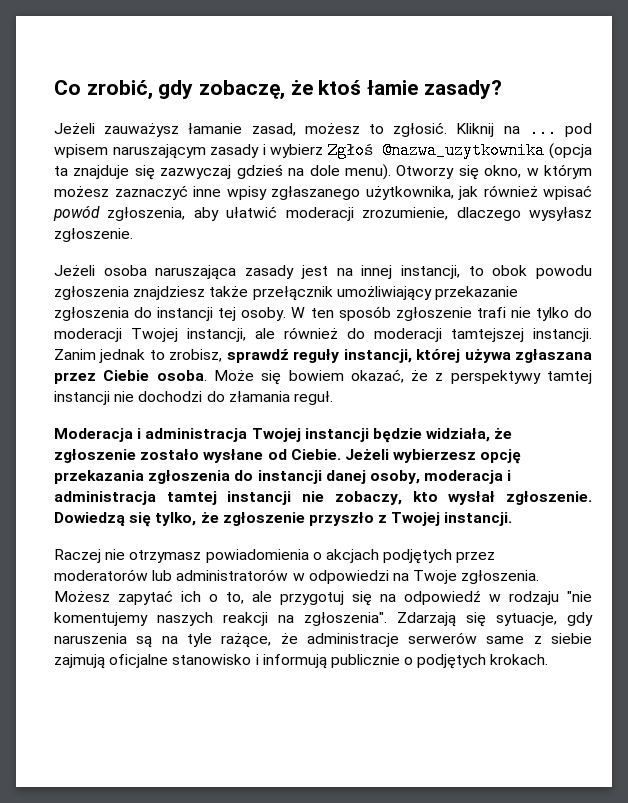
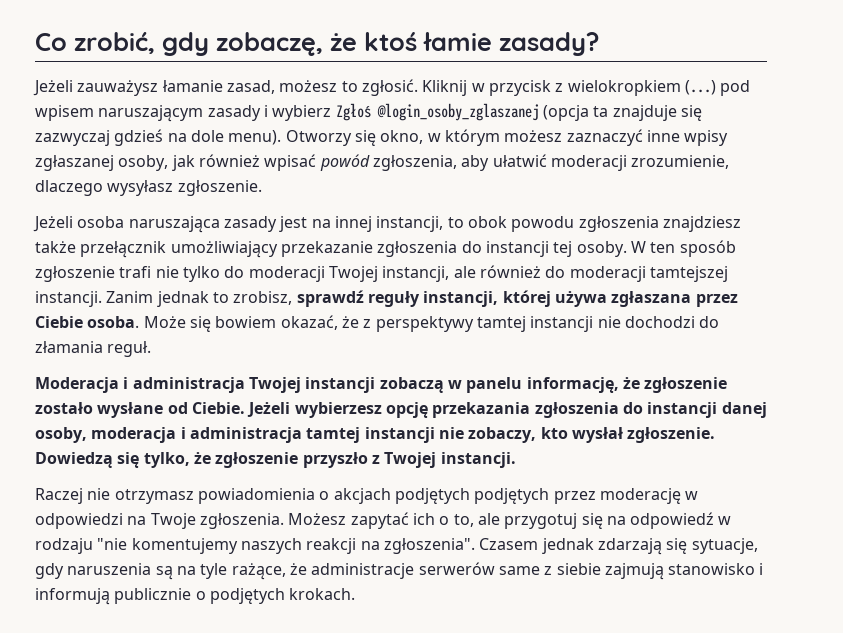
- Kliknij na ... pod wpisem naruszającym zasady i wybierz Zgłoś @nazwa_uzytkownika (opcja ta znajduje się zazwyczaj gdzieś na dole menu).
+ Kliknij w przycisk z wielokropkiem (...) pod wpisem naruszającym zasady i wybierz Zgłoś @login_osoby_zglaszanej (opcja ta znajduje się zazwyczaj gdzieś na dole menu).
- Otworzy się okno, w którym możesz zaznaczyć inne wpisy zgłaszanego użytkownika, jak również wpisać powód zgłoszenia, aby ułatwić moderacji zrozumienie, dlaczego wysyłasz zgłoszenie.
+ Otworzy się okno, w którym możesz zaznaczyć inne wpisy zgłaszanej osoby, jak również wpisać powód zgłoszenia, aby ułatwić moderacji zrozumienie, dlaczego wysyłasz zgłoszenie.
- Moderacja i administracja Twojej instancji będzie widziała, że zgłoszenie zostało wysłane od Ciebie.
+ Moderacja i administracja Twojej instancji zobaczą w panelu informację, że zgłoszenie zostało wysłane od Ciebie.
- Raczej nie otrzymasz powiadomienia o akcjach podjętych przez moderatorów lub administratorów w odpowiedzi na Twoje zgłoszenia.
+ Raczej nie otrzymasz powiadomienia o akcjach podjętych podjętych przez moderację w odpowiedzi na Twoje zgłoszenia.
- Zdarzają się sytuacje, gdy naruszenia są na tyle rażące, że administracje serwerów same z siebie zajmują oficjalne stanowisko i informują publicznie o podjętych krokach.
+ Czasem jednak zdarzają się sytuacje, gdy naruszenia są na tyle rażące, że administracje serwerów same z siebie zajmują stanowisko i informują publicznie o podjętych krokach.

